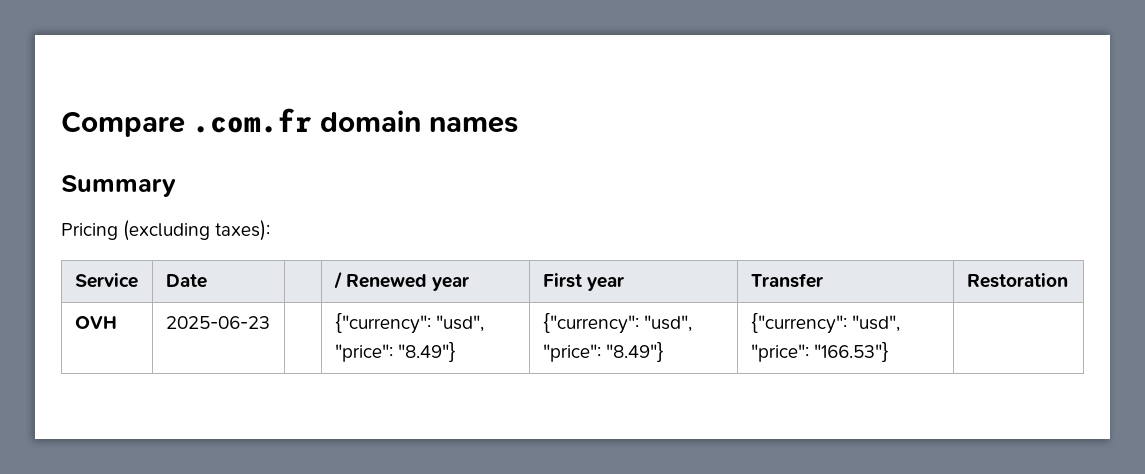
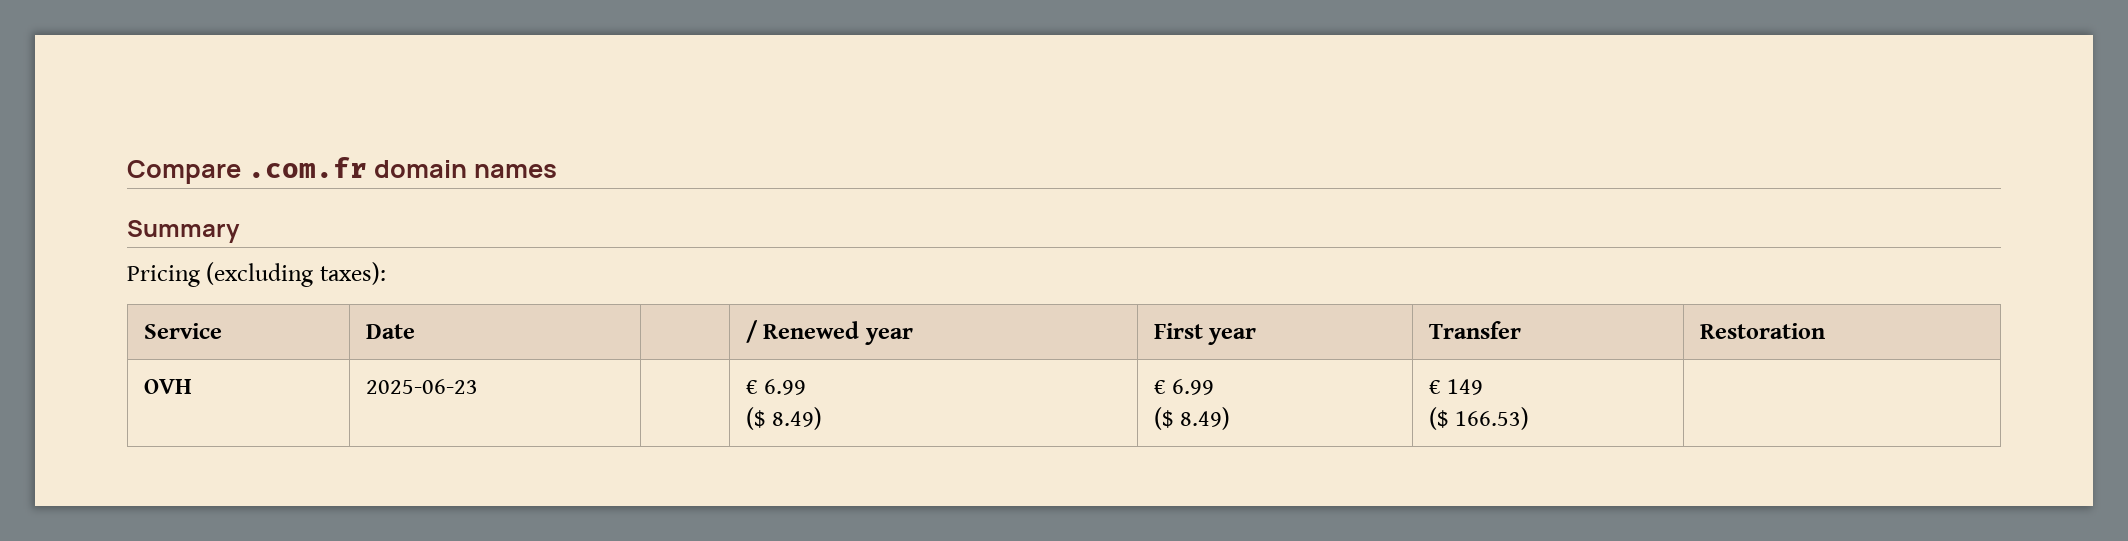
- OVH | 2025-06-23 | | {"currency": "usd", "price": "8.49"} | {"currency": "usd", "price": "8.49"} | {"currency": "usd", "price": "166.53"} |
+ OVH | 2025-06-23 | | € 6.99
+ ($ 8.49) | € 6.99
+ ($ 8.49) | € 149
+ ($ 166.53) |

